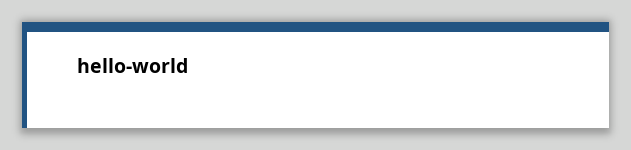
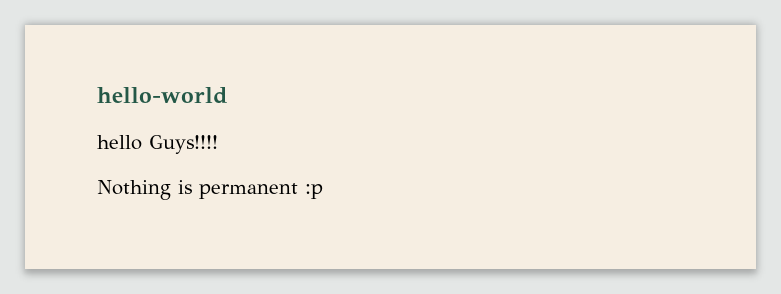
+ hello Guys!!!!
+ Nothing is permanent :p

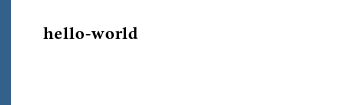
- hello Guys!!!!
- Nothing is permanent :p

